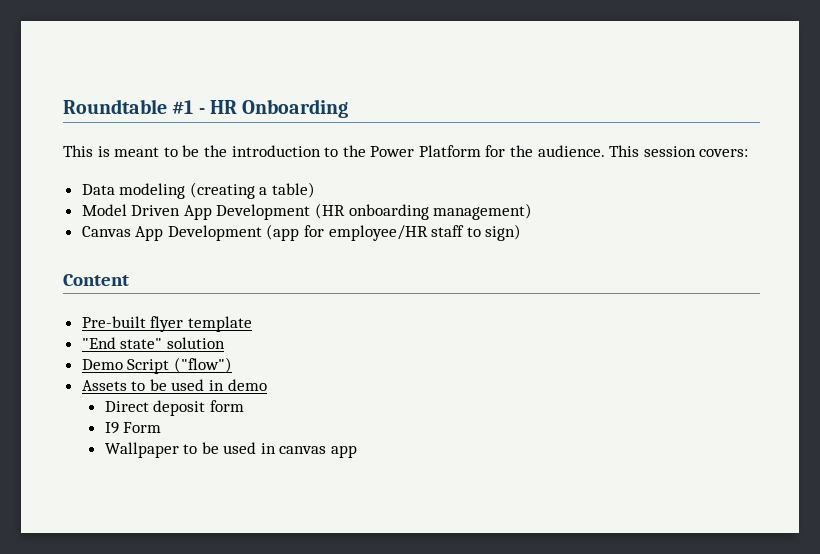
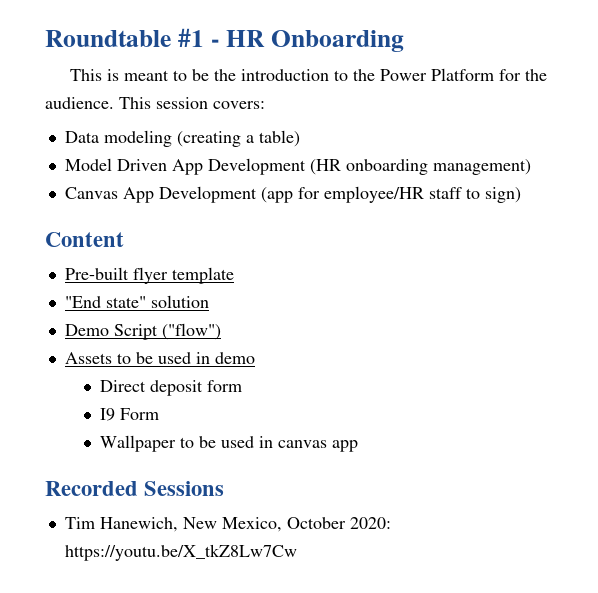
+ Recorded Sessions
+ Tim Hanewich, New Mexico, October 2020: https://youtu.be/X_tkZ8Lw7Cw

